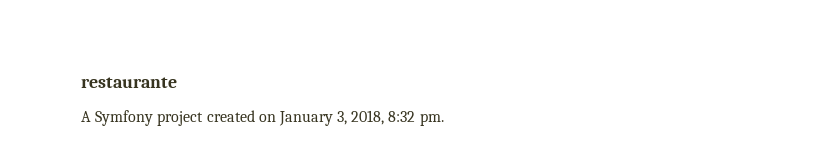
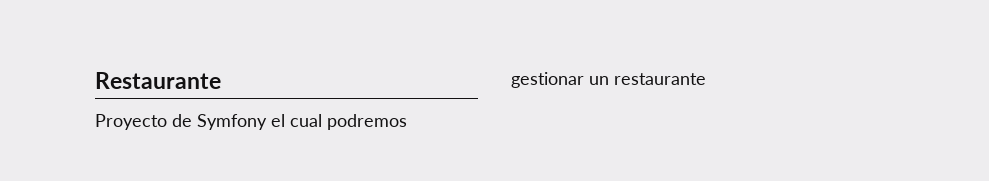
- restaurante
- A Symfony project created on January 3, 2018, 8:32 pm.
+ Restaurante
+ Proyecto de Symfony el cual podremos gestionar un restaurante

